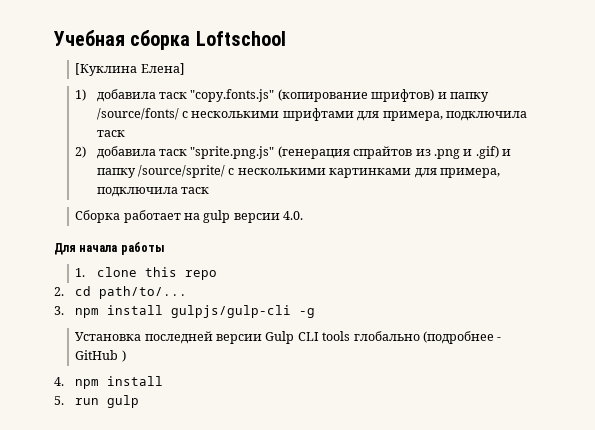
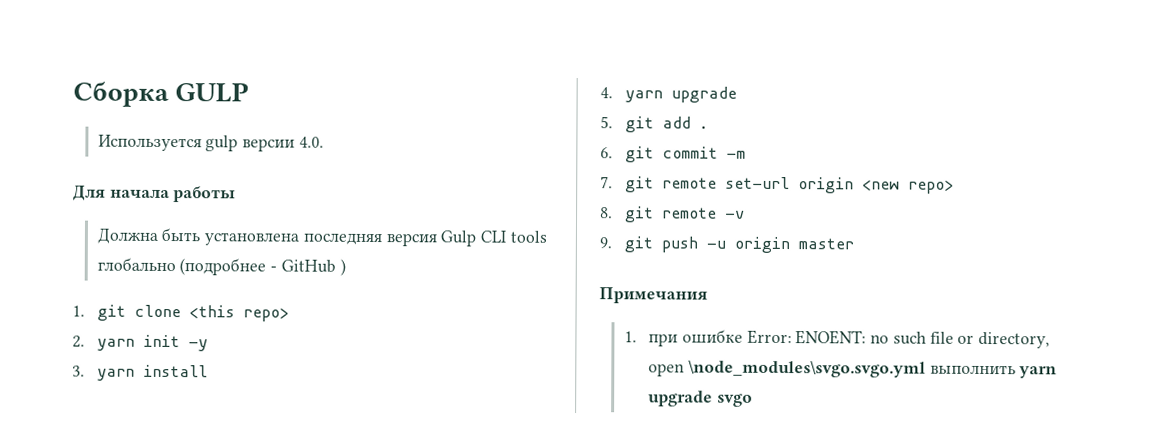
- Учебная сборка Loftschool
- [Куклина Елена]
- 1) добавила таск "copy.fonts.js" (копирование шрифтов) и папку /source/fonts/ с несколькими шрифтами для примера, подключила таск
- 2) добавила таск "sprite.png.js" (генерация спрайтов из .png и .gif) и папку /source/sprite/ с несколькими картинками для примера, подключила таск
- Сборка работает на gulp версии 4.0.
+ Сборка GULP
+ Используется gulp версии 4.0.
- 1. clone this repo
- 2. cd path/to/...
- 3. npm install gulpjs/gulp-cli -g
- Установка последней версии Gulp CLI tools глобально (подробнее - GitHub )
+ Должна быть установлена последняя версия Gulp CLI tools глобально (подробнее - GitHub )
- 4. npm install
- 5. run gulp
+ 1. git clone <this repo>
+ 2. yarn init -y
+ 3. yarn install
+ 4. yarn upgrade
+ 5. git add .
+ 6. git commit -m
+ 7. git remote set-url origin <new repo>
+ 8. git remote -v
+ 9. git push -u origin master
+ Примечания
+ 1. при ошибке Error: ENOENT: no such file or directory, open \node_modules\svgo.svgo.yml выполнить yarn upgrade svgo

